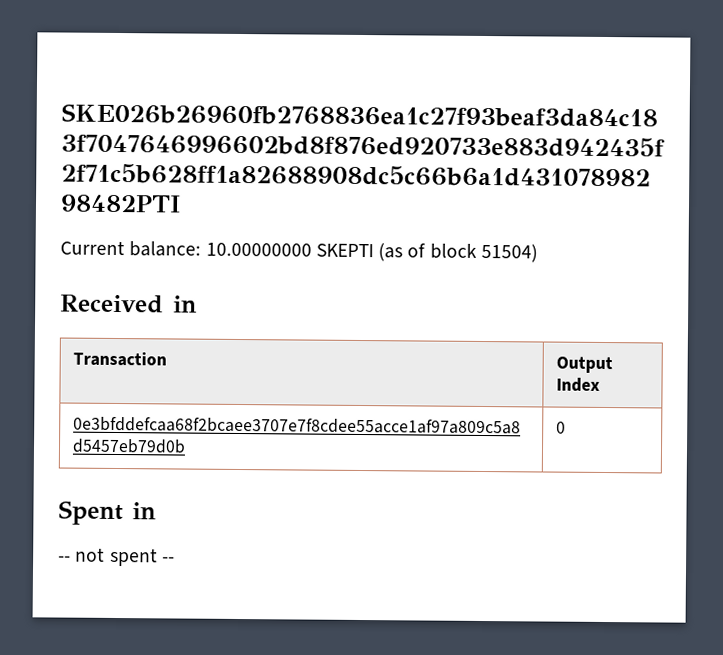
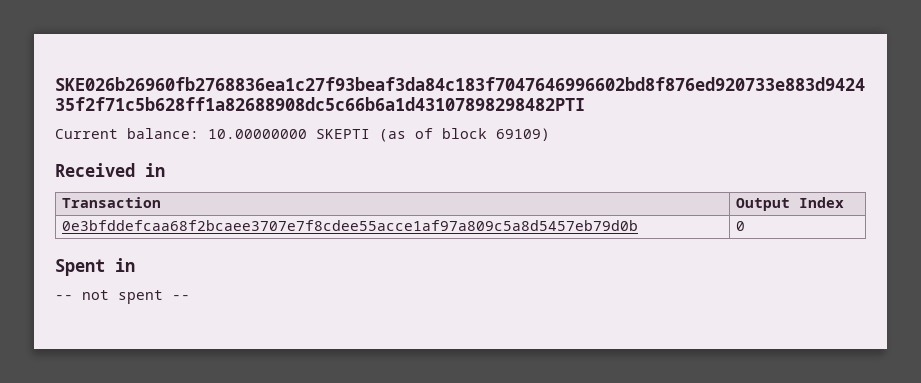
- Current balance: 10.00000000 SKEPTI (as of block 51504)
+ Current balance: 10.00000000 SKEPTI (as of block 69109)

